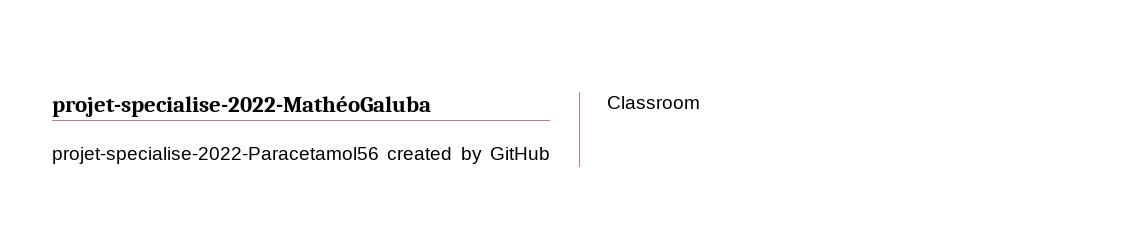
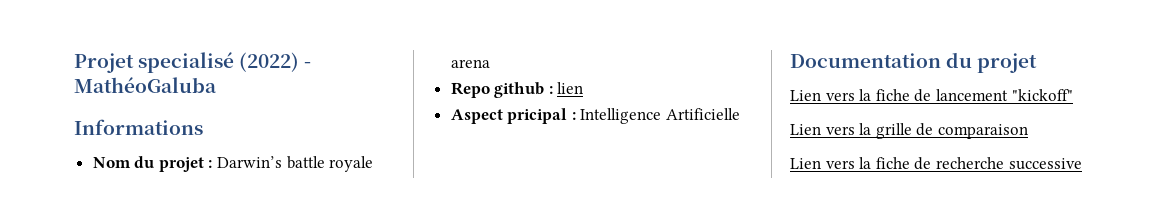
- projet-specialise-2022-MathéoGaluba
- projet-specialise-2022-Paracetamol56 created by GitHub Classroom
+ Projet specialisé (2022) - MathéoGaluba
+ Informations
+ Nom du projet : Darwin’s battle royale arena
+ Repo github : lien
+ Aspect pricipal : Intelligence Artificielle
+ Documentation du projet
+ Lien vers la fiche de lancement "kickoff"
+ Lien vers la grille de comparaison
+ Lien vers la fiche de recherche successive

